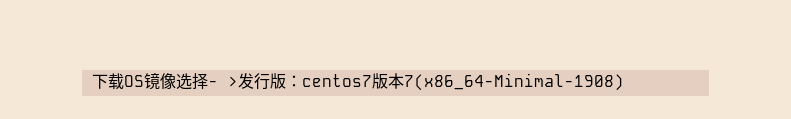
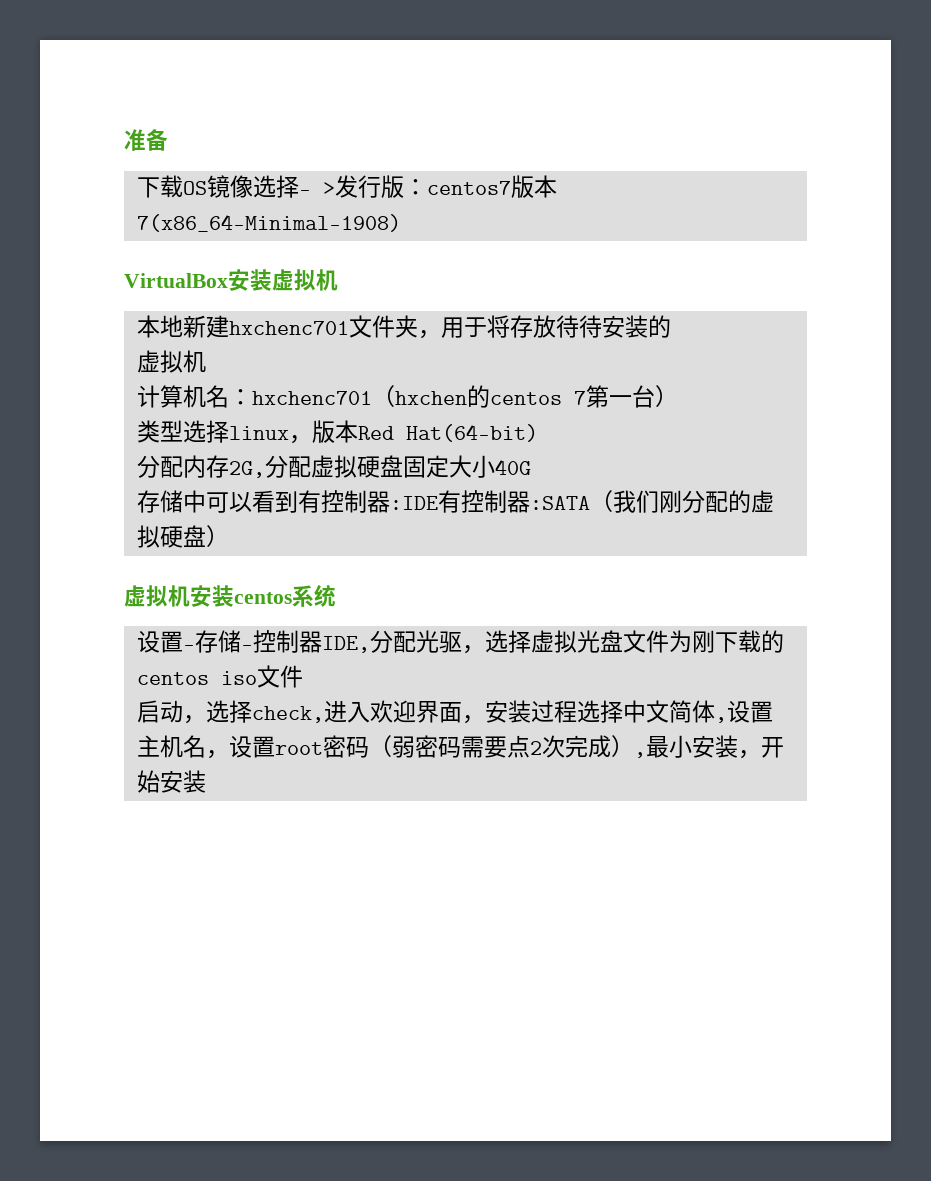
+ 准备
+ VirtualBox安装虚拟机
+ 本地新建hxchenc701文件夹，用于将存放待待安装的
+ 虚拟机
+ 计算机名：hxchenc701（hxchen的centos 7第一台）
+ 类型选择linux，版本Red Hat(64-bit)
+ 分配内存2G,分配虚拟硬盘固定大小40G
+ 存储中可以看到有控制器:IDE有控制器:SATA（我们刚分配的虚拟硬盘）
+ 虚拟机安装centos系统
+ 设置-存储-控制器IDE,分配光驱，选择虚拟光盘文件为刚下载的centos iso文件
+ 启动，选择check,进入欢迎界面，安装过程选择中文简体,设置主机名，设置root密码（弱密码需要点2次完成）,最小安装，开始安装

